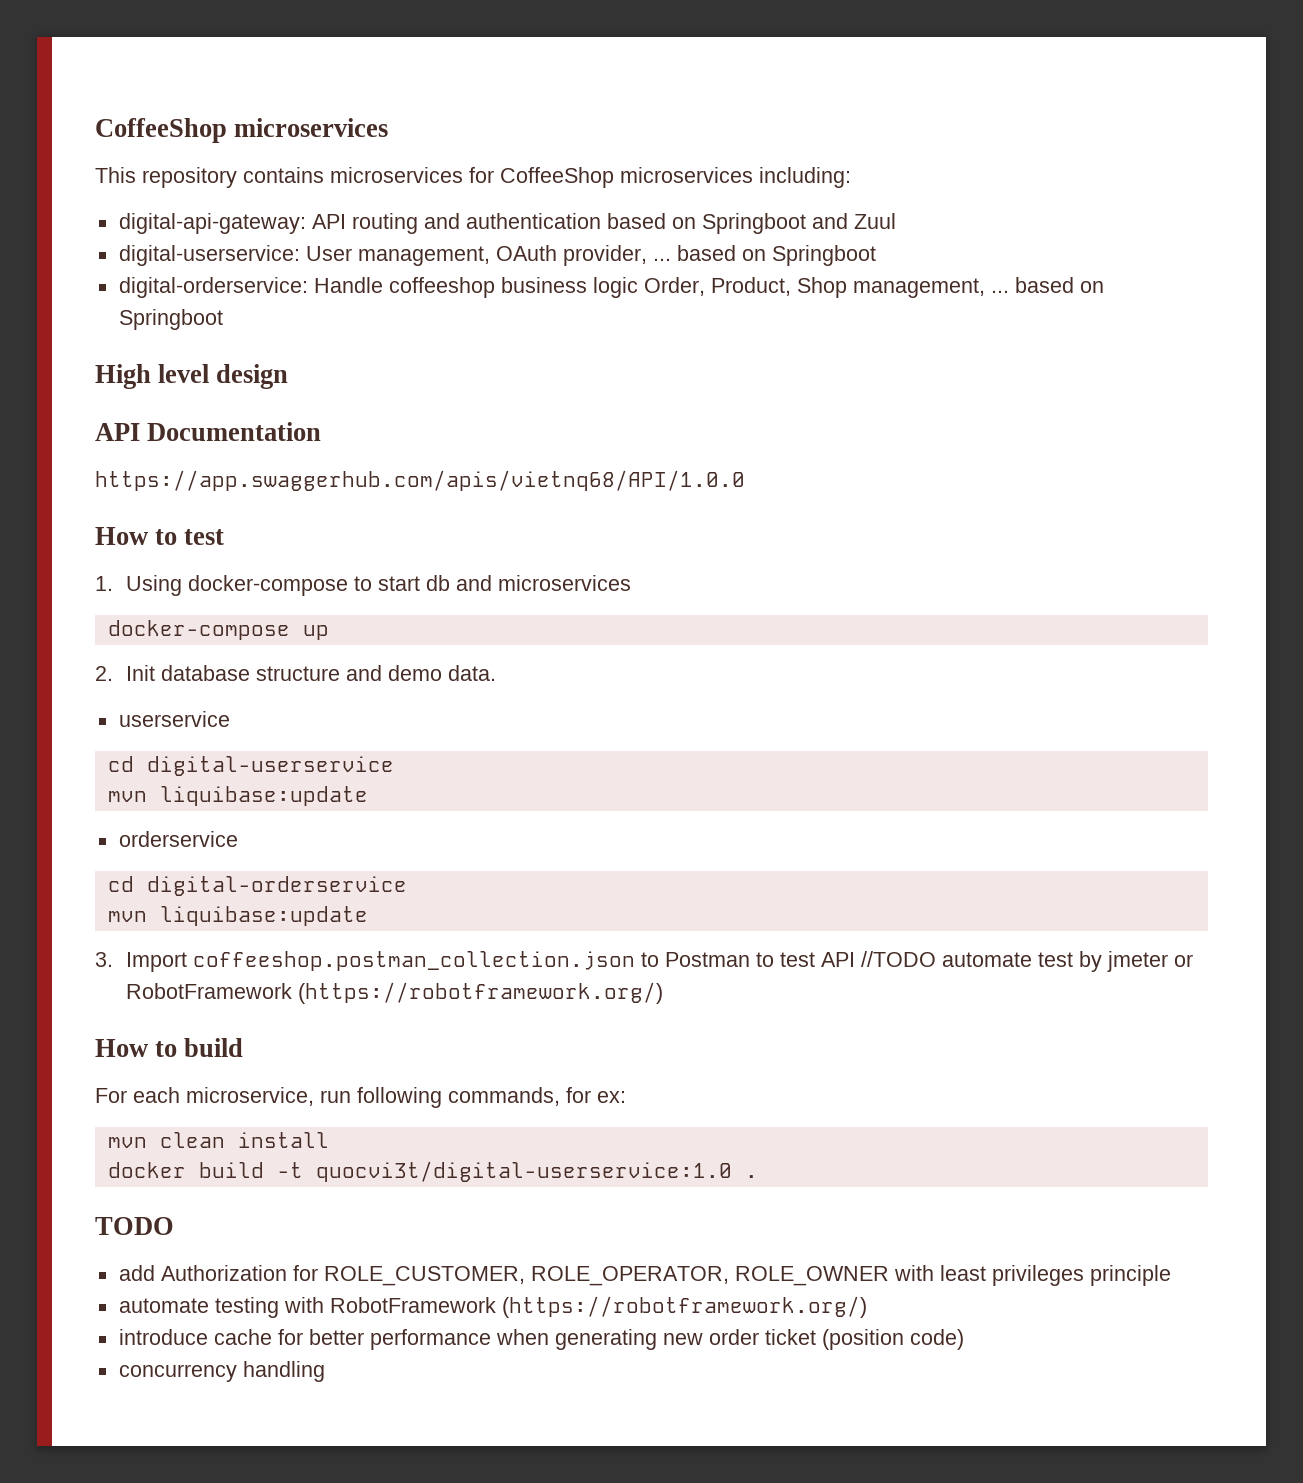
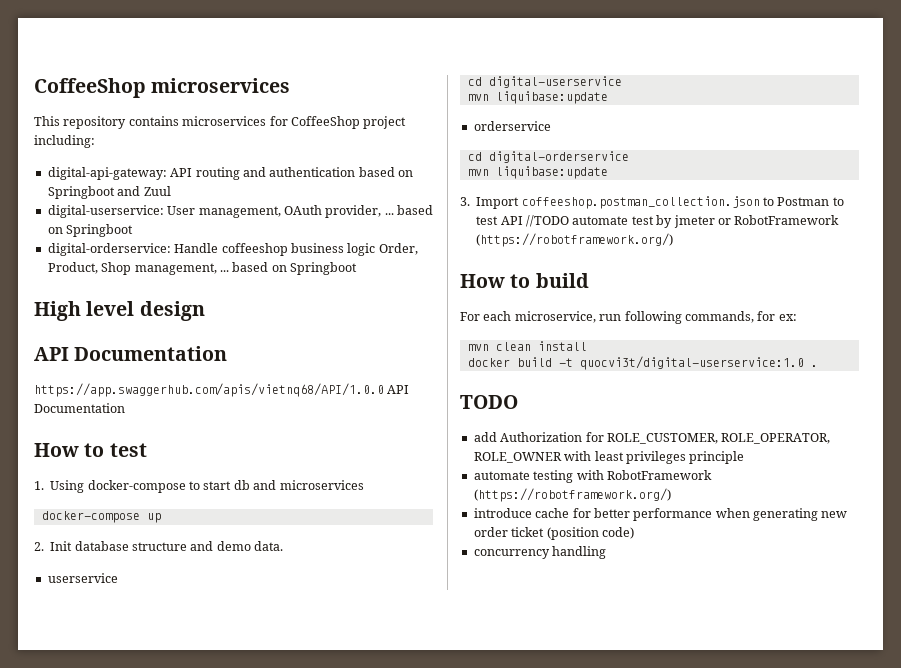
- This repository contains microservices for CoffeeShop microservices including:
+ This repository contains microservices for CoffeeShop project including:
- https://app.swaggerhub.com/apis/vietnq68/API/1.0.0
+ https://app.swaggerhub.com/apis/vietnq68/API/1.0.0 API Documentation

